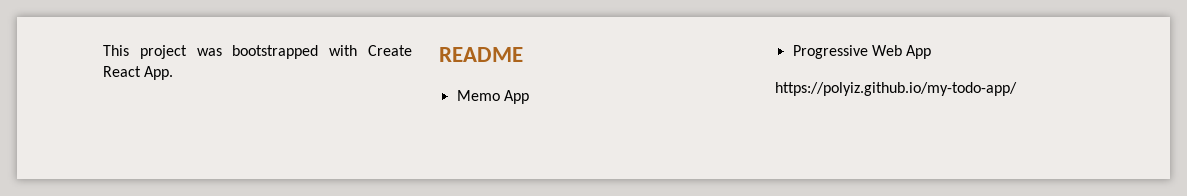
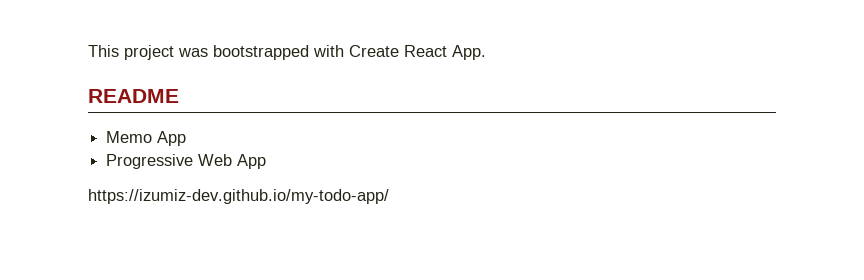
- https://polyiz.github.io/my-todo-app/
+ https://izumiz-dev.github.io/my-todo-app/

